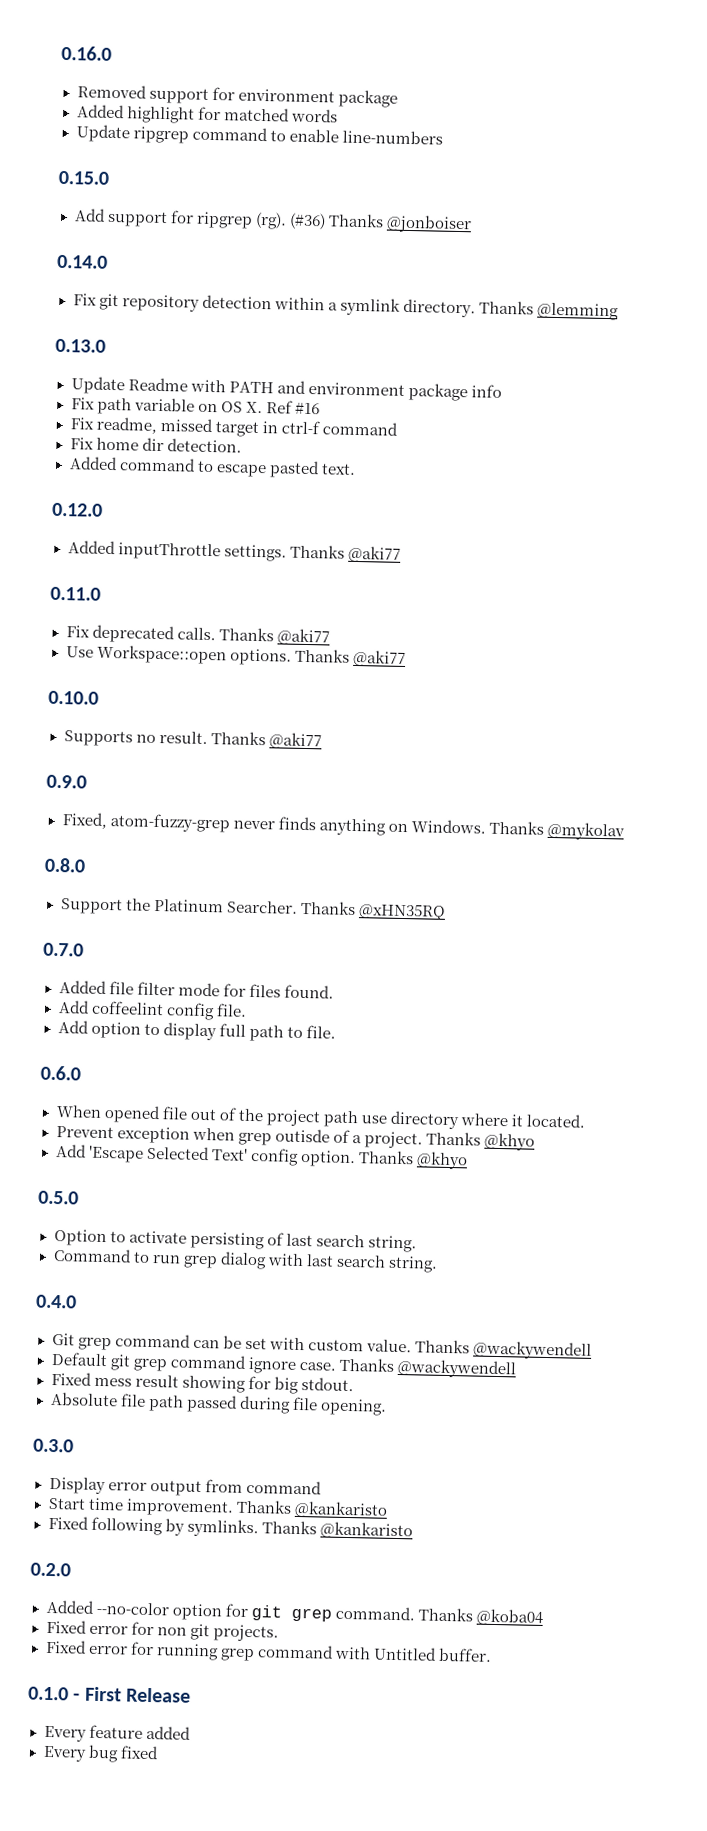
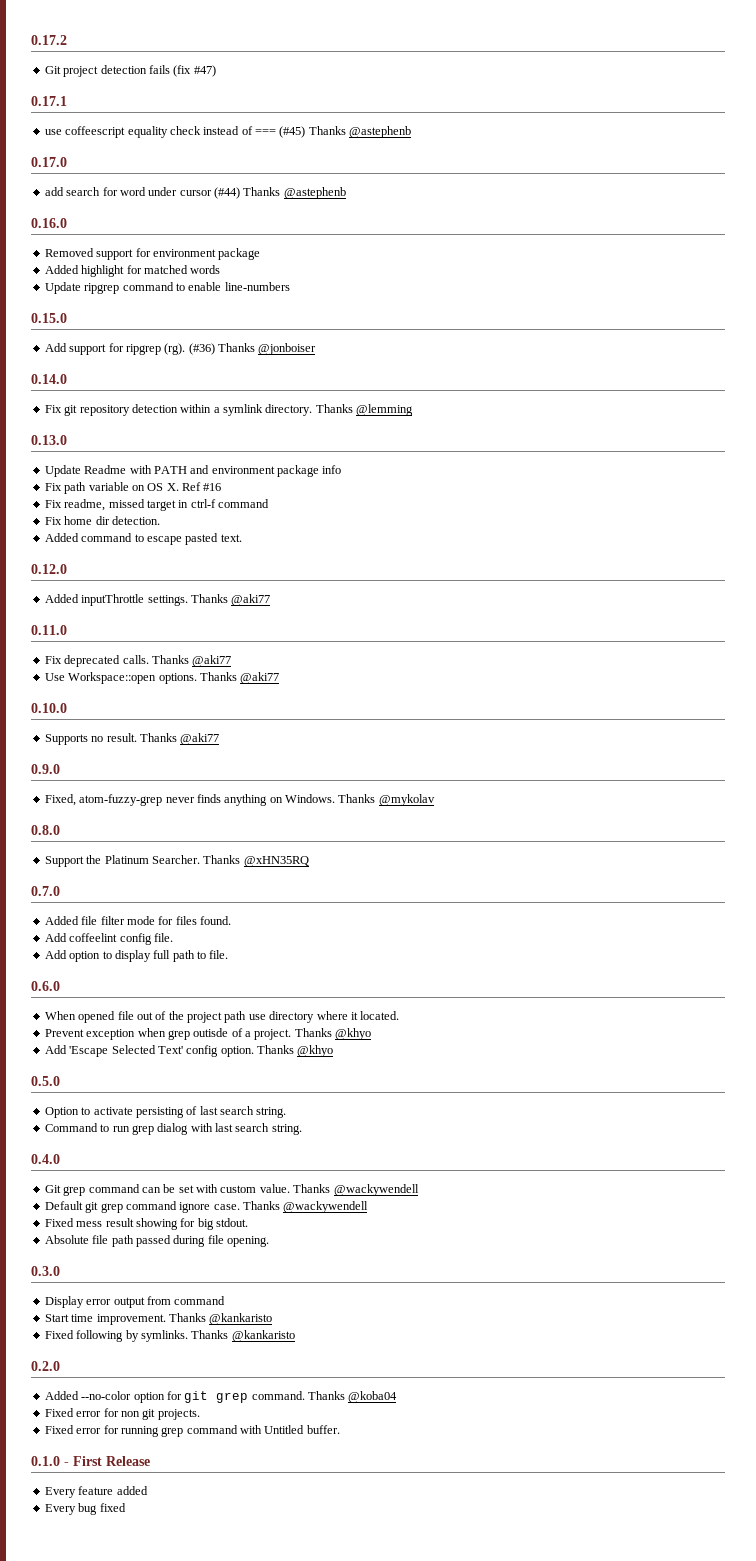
+ 0.17.2
+ Git project detection fails (fix #47)
+ 0.17.1
+ use coffeescript equality check instead of === (#45) Thanks @astephenb
+ 0.17.0
+ add search for word under cursor (#44) Thanks @astephenb

